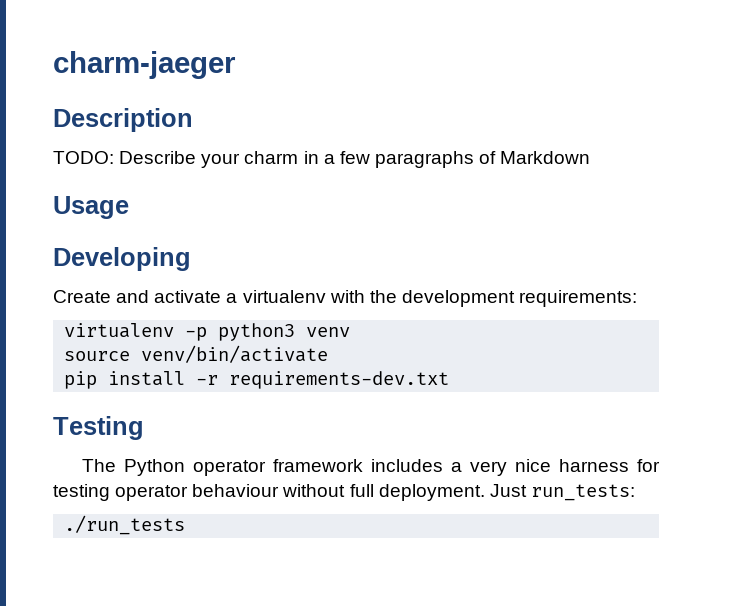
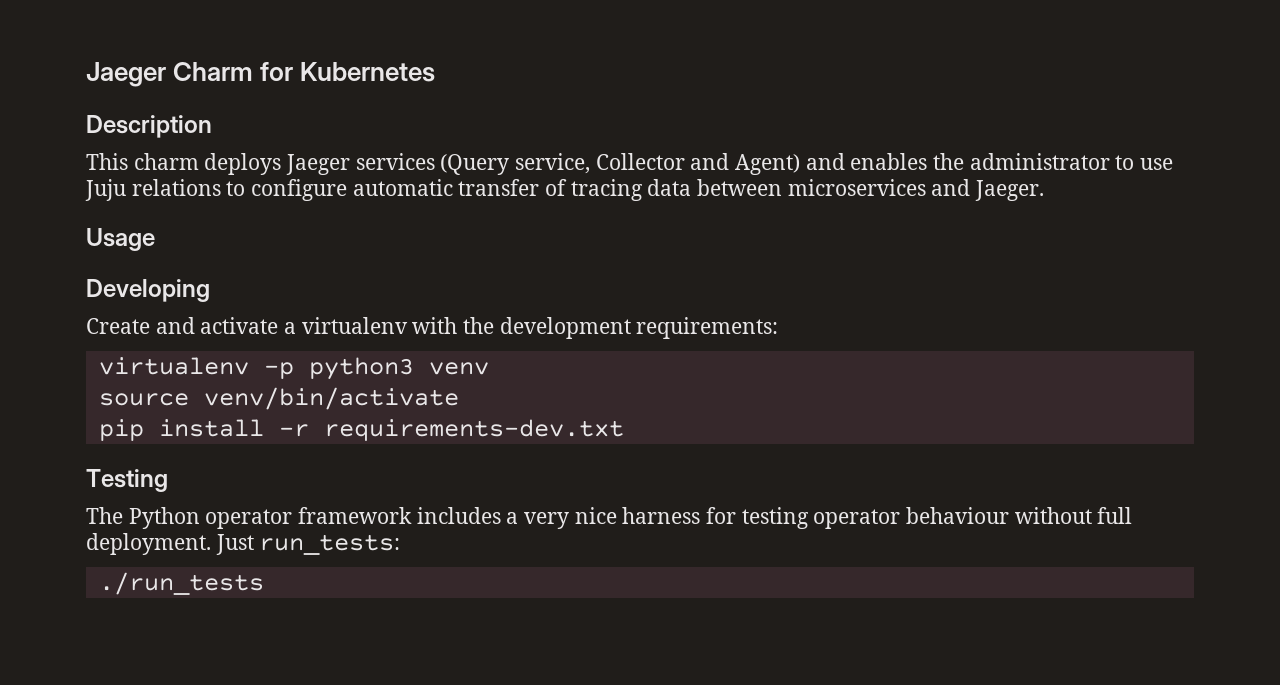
- charm-jaeger
+ Jaeger Charm for Kubernetes
  Description
- TODO: Describe your charm in a few paragraphs of Markdown
+ This charm deploys Jaeger services (Query service, Collector and Agent) and enables the administrator to use Juju relations to configure automatic transfer of tracing data between microservices and Jaeger.

